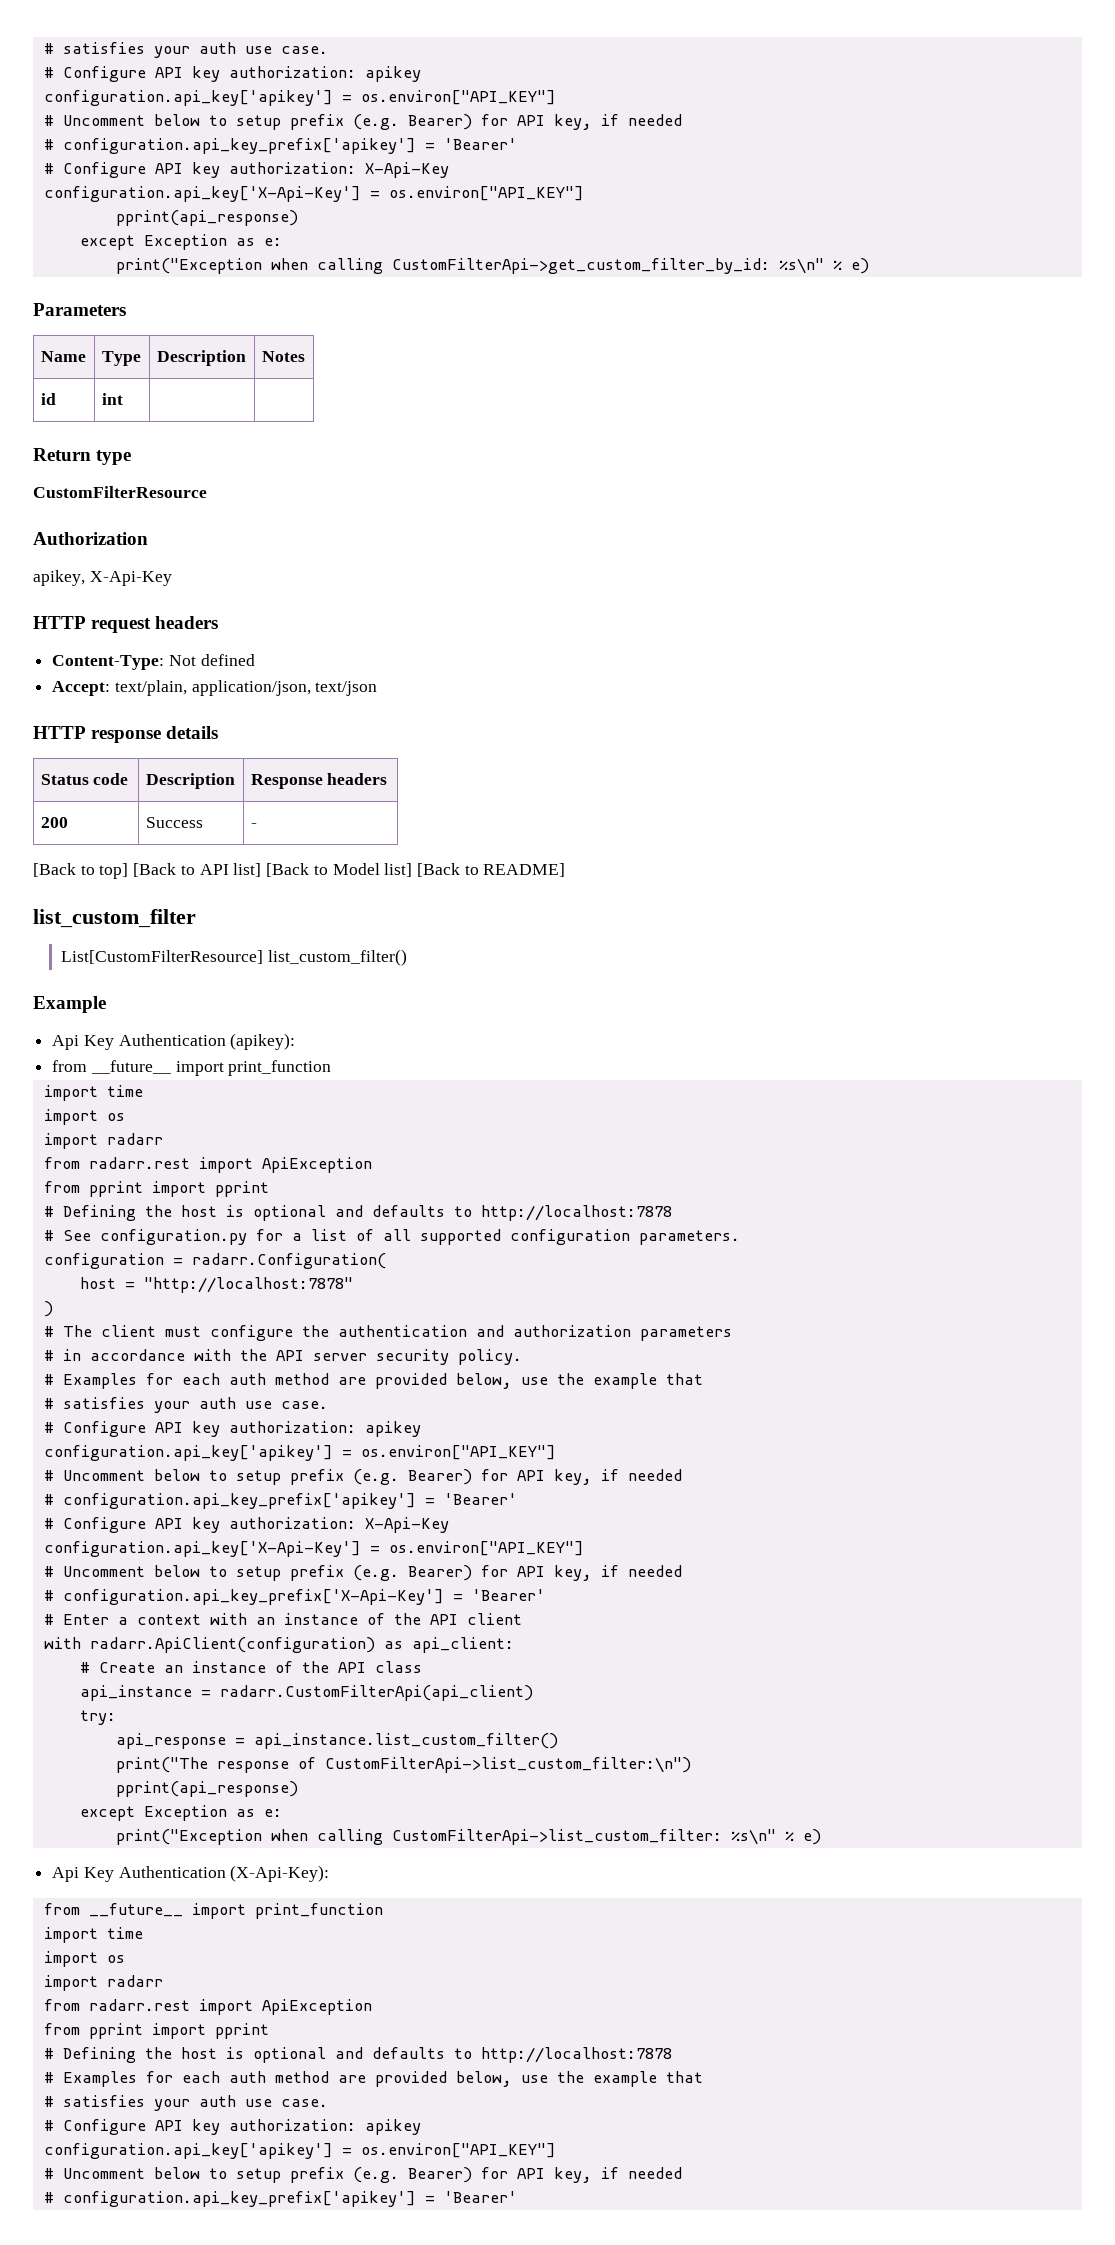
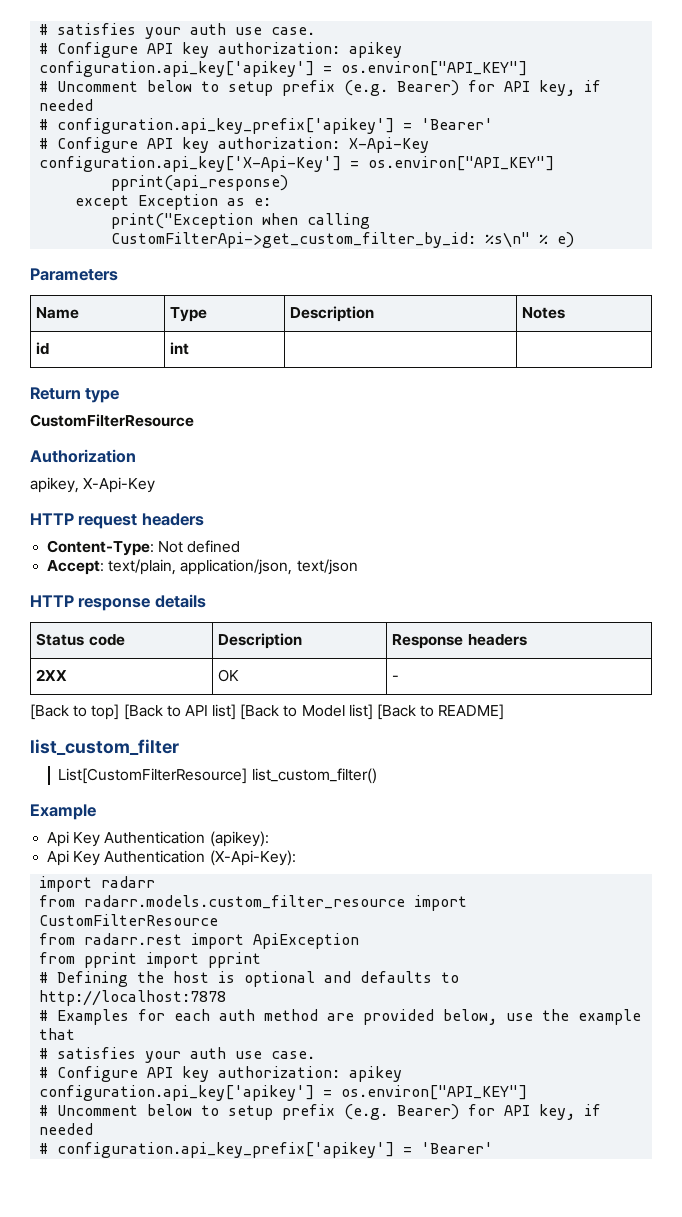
- 200 | Success | -
+ 2XX | OK | -
  Api Key Authentication (apikey):
- from __future__ import print_function
- import time
- import os
+ Api Key Authentication (X-Api-Key):
  import radarr
- from radarr.rest import ApiException
- from pprint import pprint
- # Defining the host is optional and defaults to http://localhost:7878
- # See configuration.py for a list of all supported configuration parameters.
- configuration = radarr.Configuration(
- host = "http://localhost:7878"
- )
- # The client must configure the authentication and authorization parameters
- # in accordance with the API server security policy.
- # Examples for each auth method are provided below, use the example that
- # satisfies your auth use case.
- # Configure API key authorization: apikey
- configuration.api_key['apikey'] = os.environ["API_KEY"]
- # Uncomment below to setup prefix (e.g. Bearer) for API key, if needed
- # configuration.api_key_prefix['apikey'] = 'Bearer'
- # Configure API key authorization: X-Api-Key
- configuration.api_key['X-Api-Key'] = os.environ["API_KEY"]
- # Uncomment below to setup prefix (e.g. Bearer) for API key, if needed
- # configuration.api_key_prefix['X-Api-Key'] = 'Bearer'
- # Enter a context with an instance of the API client
- with radarr.ApiClient(configuration) as api_client:
- # Create an instance of the API class
- api_instance = radarr.CustomFilterApi(api_client)
- try:
- api_response = api_instance.list_custom_filter()
- print("The response of CustomFilterApi->list_custom_filter:\n")
- pprint(api_response)
- except Exception as e:
- print("Exception when calling CustomFilterApi->list_custom_filter: %s\n" % e)
- Api Key Authentication (X-Api-Key):
- from __future__ import print_function
- import time
- import os
- import radarr
+ from radarr.models.custom_filter_resource import CustomFilterResource

